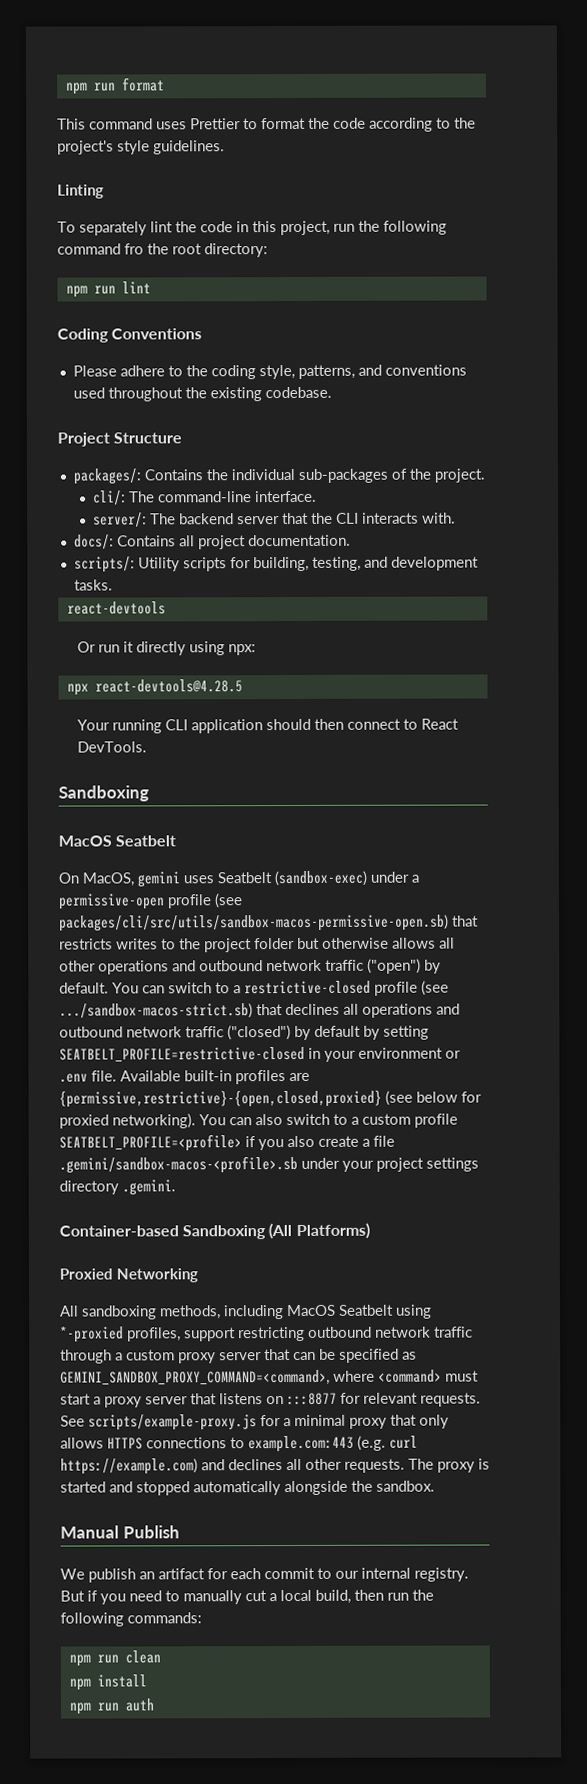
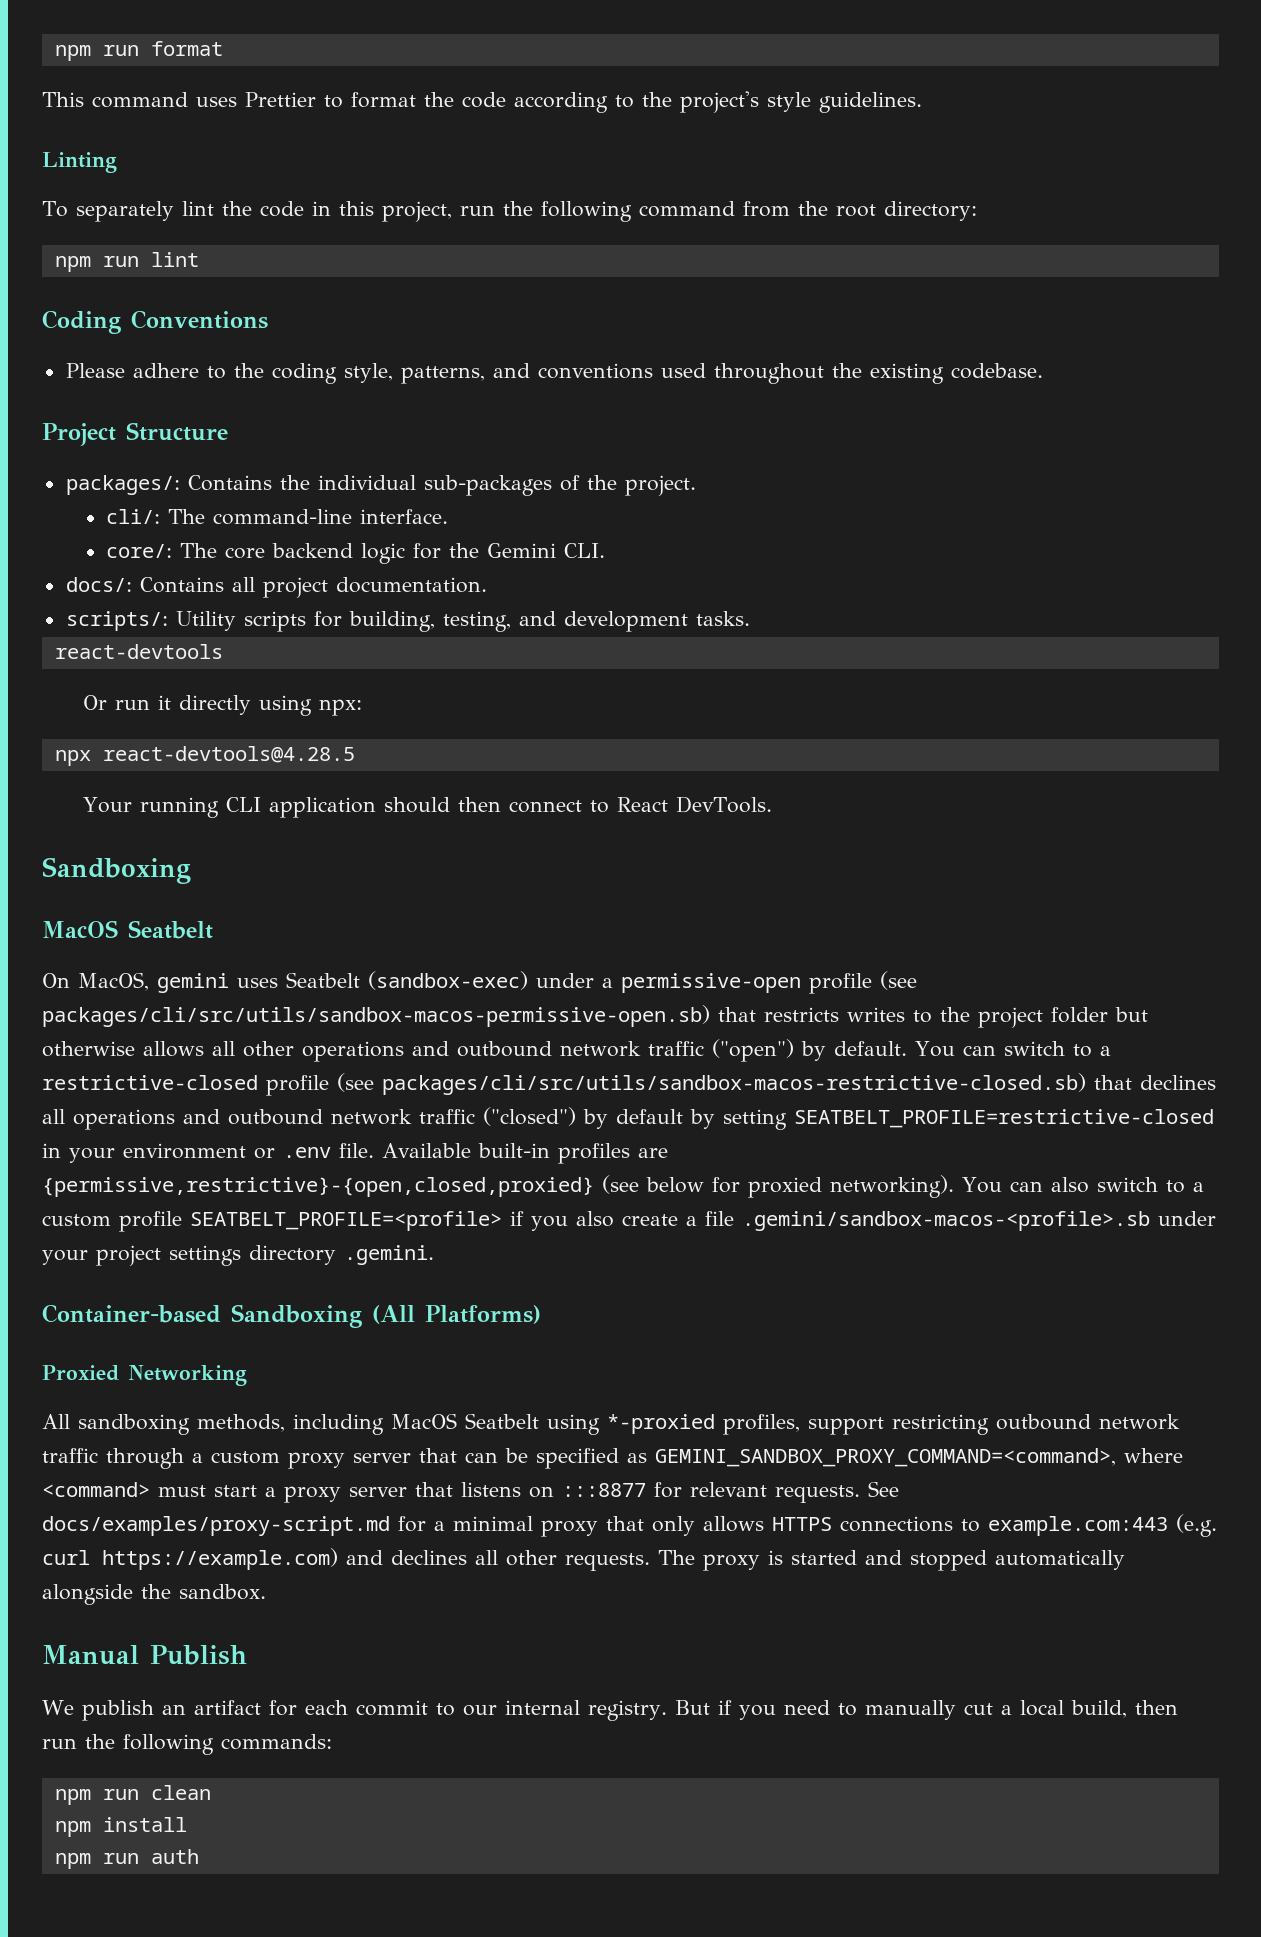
- To separately lint the code in this project, run the following command fro the root directory:
+ To separately lint the code in this project, run the following command from the root directory:
- server/: The backend server that the CLI interacts with.
+ core/: The core backend logic for the Gemini CLI.
- You can switch to a restrictive-closed profile (see .../sandbox-macos-strict.sb) that declines all operations and outbound network traffic ("closed") by default by setting SEATBELT_PROFILE=restrictive-closed in your environment or .env file.
+ You can switch to a restrictive-closed profile (see packages/cli/src/utils/sandbox-macos-restrictive-closed.sb) that declines all operations and outbound network traffic ("closed") by default by setting SEATBELT_PROFILE=restrictive-closed in your environment or .env file.
- See scripts/example-proxy.js for a minimal proxy that only allows HTTPS connections to example.com:443 (e.g. curl https://example.com) and declines all other requests.
+ See docs/examples/proxy-script.md for a minimal proxy that only allows HTTPS connections to example.com:443 (e.g. curl https://example.com) and declines all other requests.

